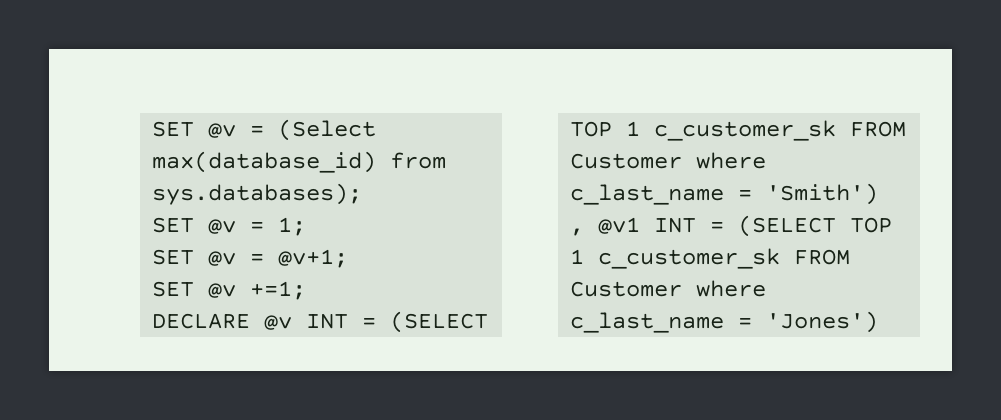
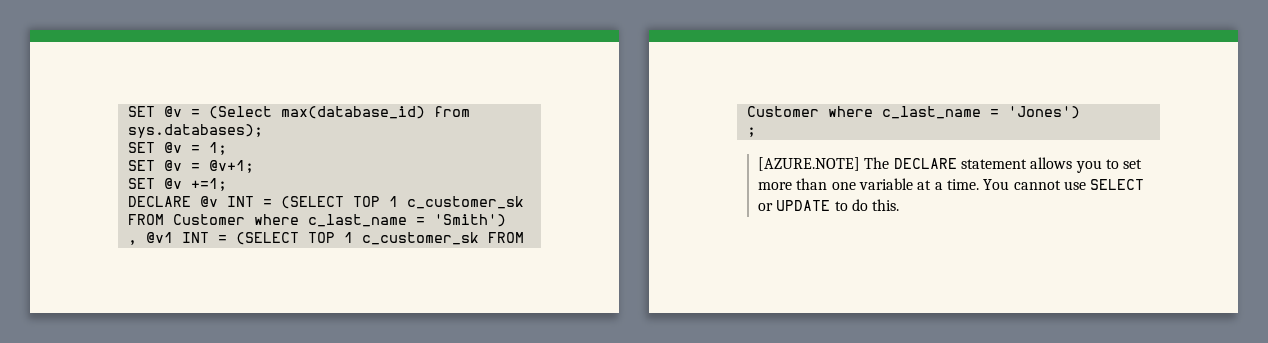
+ ;
+ [AZURE.NOTE] The DECLARE statement allows you to set more than one variable at a time. You cannot use SELECT or UPDATE to do this.

